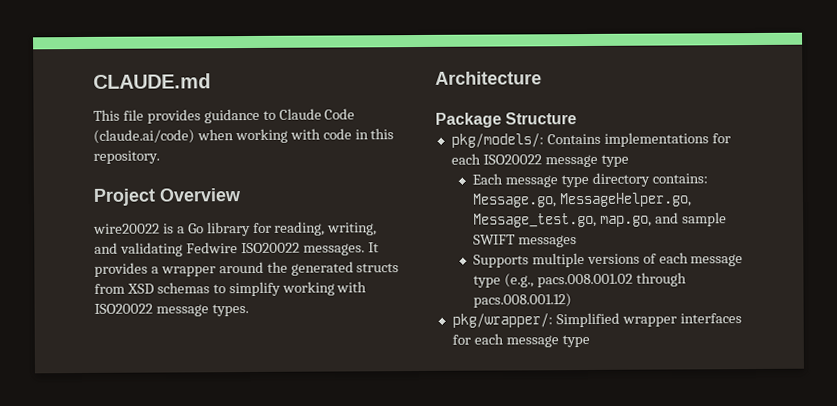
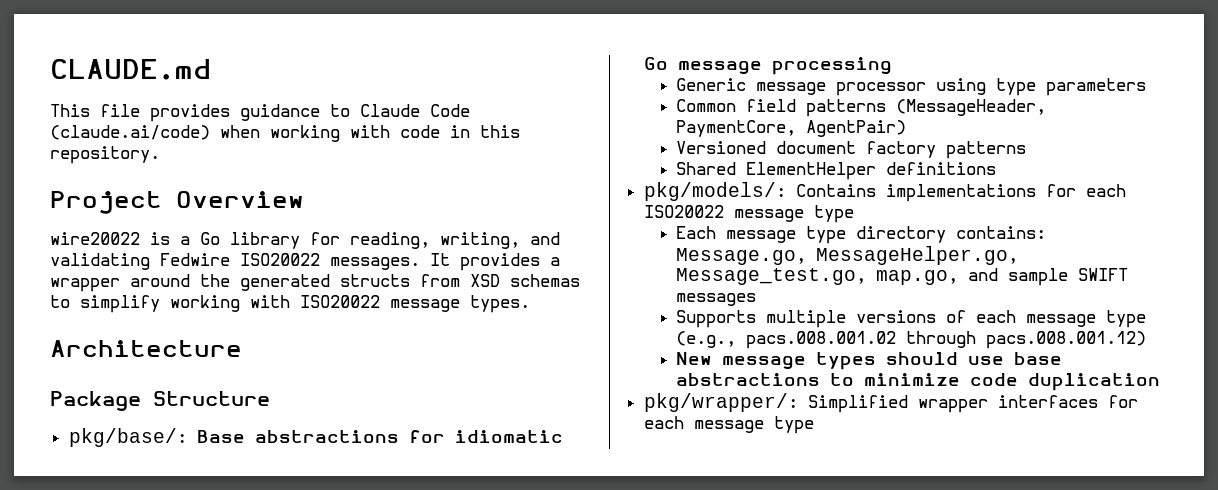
+ pkg/base/: Base abstractions for idiomatic Go message processing
+ Generic message processor using type parameters
+ Common field patterns (MessageHeader, PaymentCore, AgentPair)
+ Versioned document factory patterns
+ Shared ElementHelper definitions
+ New message types should use base abstractions to minimize code duplication

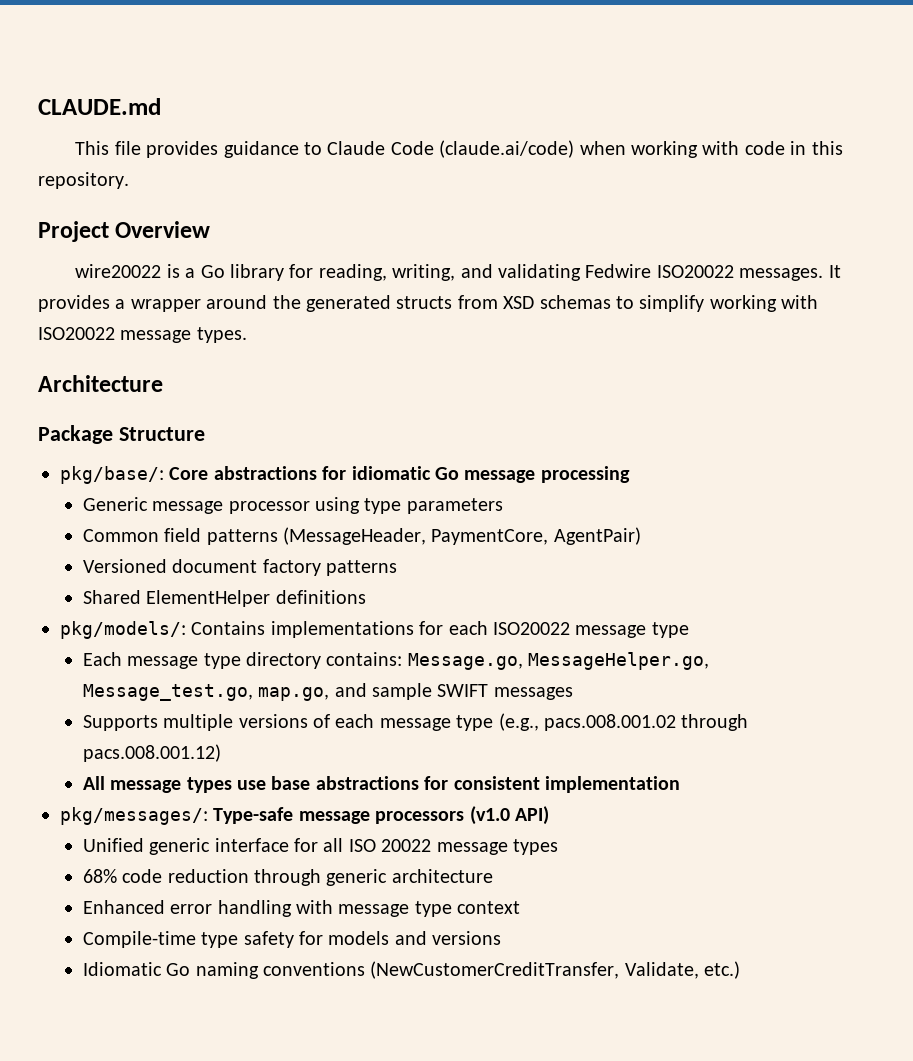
- pkg/base/: Base abstractions for idiomatic Go message processing
+ pkg/base/: Core abstractions for idiomatic Go message processing
- New message types should use base abstractions to minimize code duplication
- pkg/wrapper/: Simplified wrapper interfaces for each message type
+ All message types use base abstractions for consistent implementation
+ pkg/messages/: Type-safe message processors (v1.0 API)
+ Unified generic interface for all ISO 20022 message types
+ 68% code reduction through generic architecture
+ Enhanced error handling with message type context
+ Compile-time type safety for models and versions
+ Idiomatic Go naming conventions (NewCustomerCreditTransfer, Validate, etc.)

